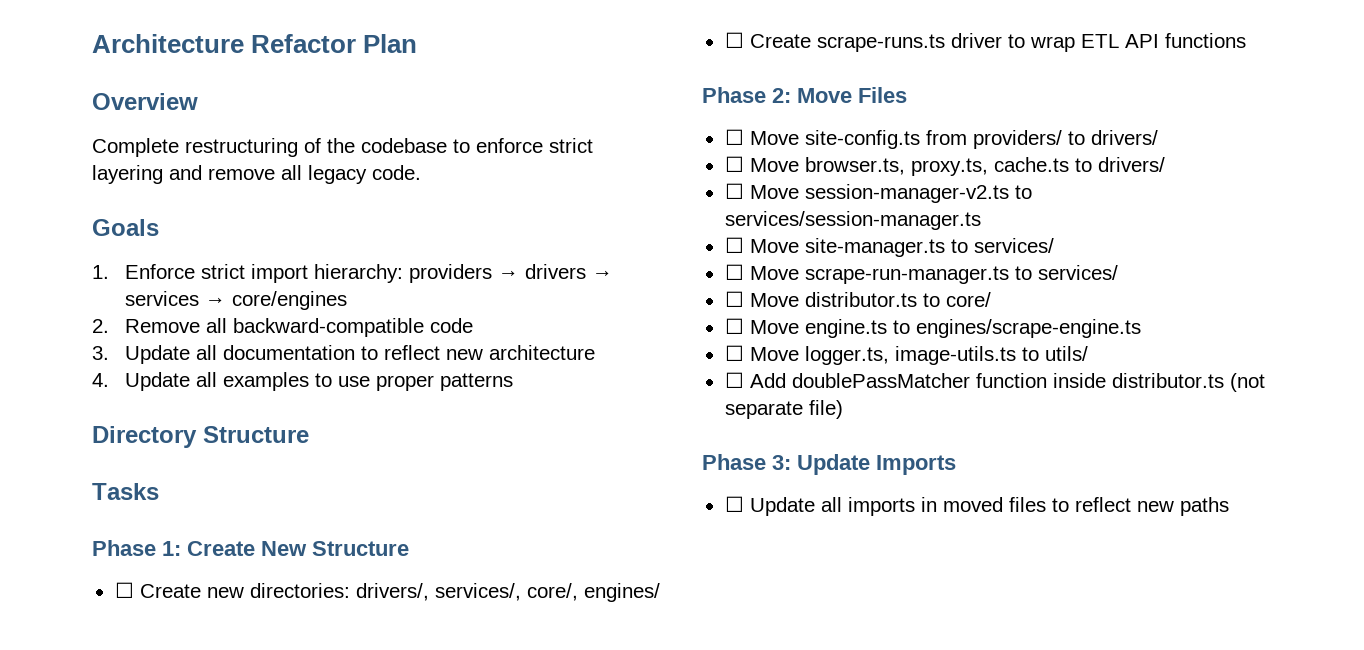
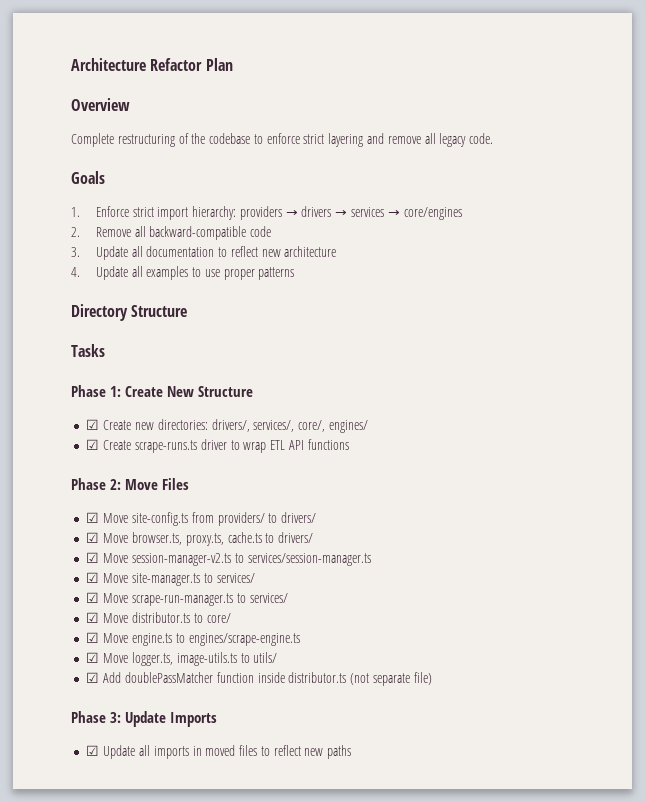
- ☐ Create new directories: drivers/, services/, core/, engines/
+ ☑ Create new directories: drivers/, services/, core/, engines/
- ☐ Create scrape-runs.ts driver to wrap ETL API functions
+ ☑ Create scrape-runs.ts driver to wrap ETL API functions
- ☐ Move site-config.ts from providers/ to drivers/
+ ☑ Move site-config.ts from providers/ to drivers/
- ☐ Move browser.ts, proxy.ts, cache.ts to drivers/
+ ☑ Move browser.ts, proxy.ts, cache.ts to drivers/
- ☐ Move session-manager-v2.ts to services/session-manager.ts
+ ☑ Move session-manager-v2.ts to services/session-manager.ts
- ☐ Move site-manager.ts to services/
+ ☑ Move site-manager.ts to services/
- ☐ Move scrape-run-manager.ts to services/
+ ☑ Move scrape-run-manager.ts to services/
- ☐ Move distributor.ts to core/
+ ☑ Move distributor.ts to core/
- ☐ Move engine.ts to engines/scrape-engine.ts
+ ☑ Move engine.ts to engines/scrape-engine.ts
- ☐ Move logger.ts, image-utils.ts to utils/
+ ☑ Move logger.ts, image-utils.ts to utils/
- ☐ Add doublePassMatcher function inside distributor.ts (not separate file)
+ ☑ Add doublePassMatcher function inside distributor.ts (not separate file)
- ☐ Update all imports in moved files to reflect new paths
+ ☑ Update all imports in moved files to reflect new paths

